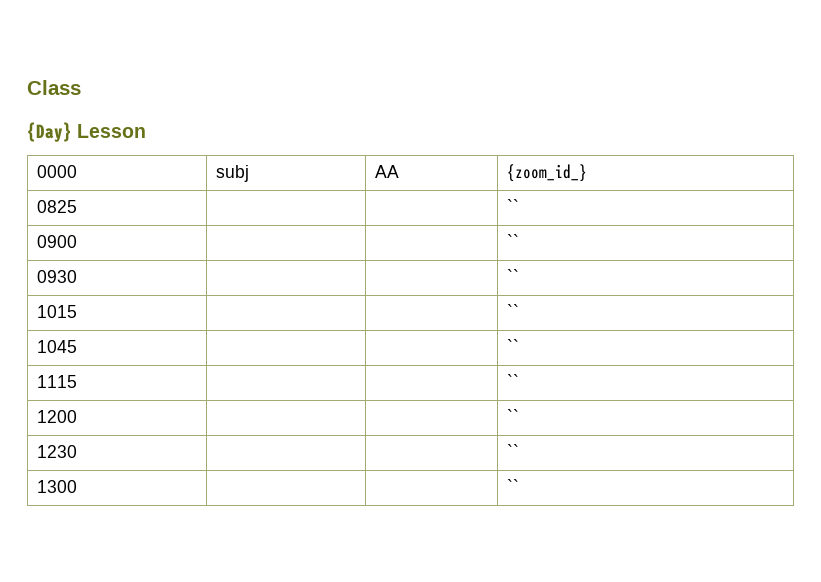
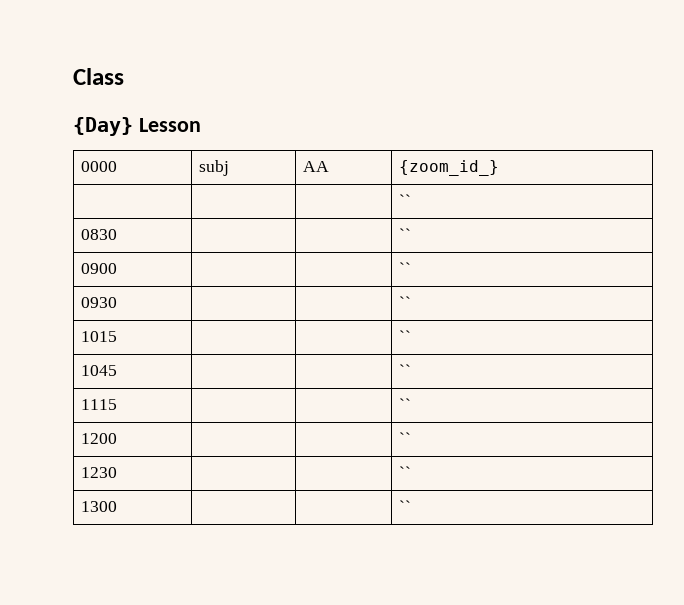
  0000 | subj | AA | {zoom_id_}
- 0825 | | | ``
+ | | | ``
+ 0830 | | | ``

